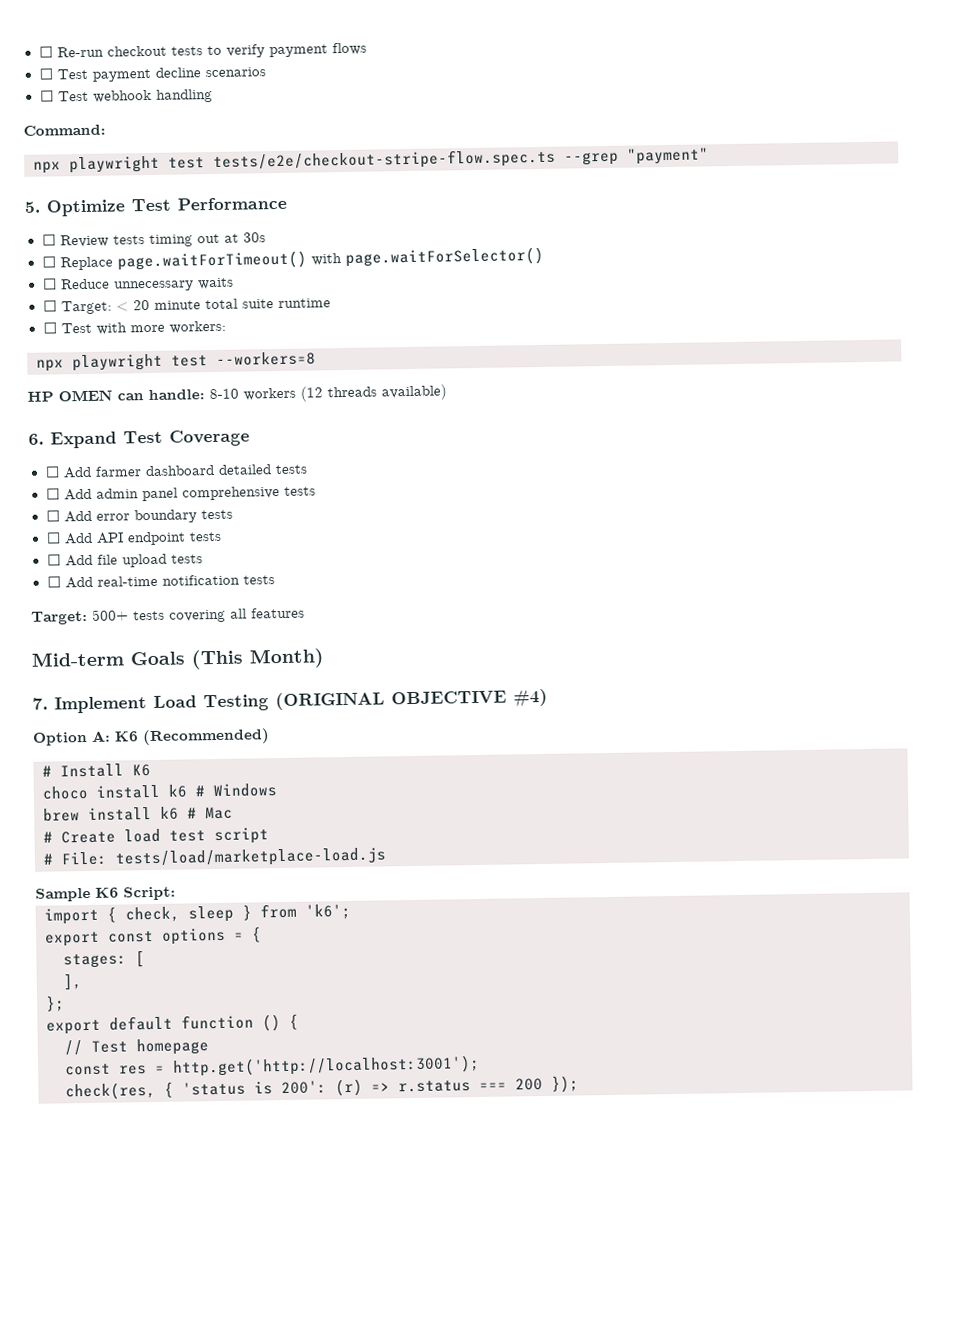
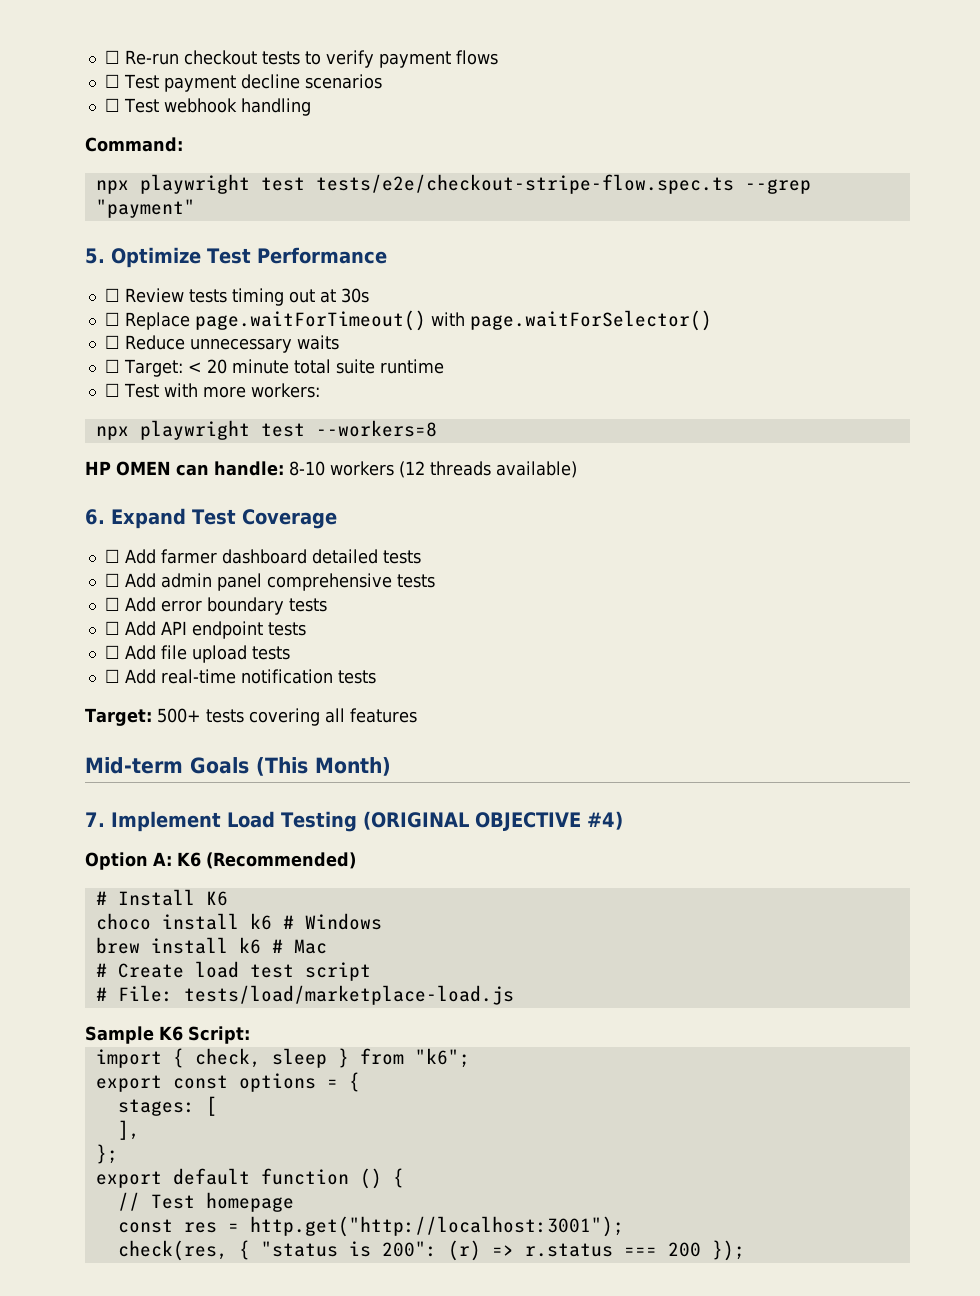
- import { check, sleep } from 'k6';
+ import { check, sleep } from "k6";
- const res = http.get('http://localhost:3001');
+ const res = http.get("http://localhost:3001");
- check(res, { 'status is 200': (r) => r.status === 200 });
+ check(res, { "status is 200": (r) => r.status === 200 });

